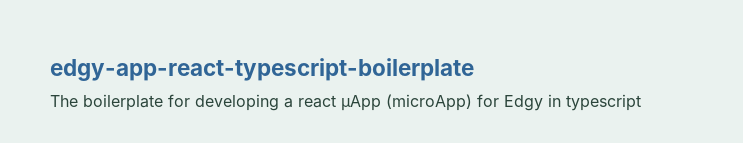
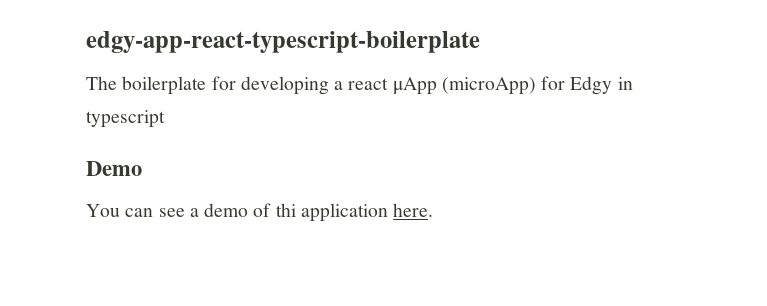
+ Demo
+ You can see a demo of thi application here.

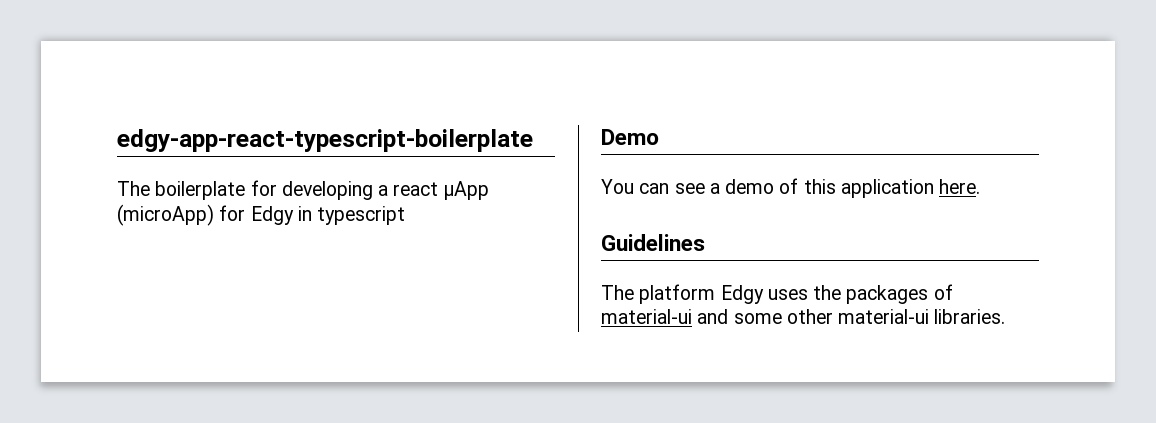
- You can see a demo of thi application here.
+ You can see a demo of this application here.
+ Guidelines
+ The platform Edgy uses the packages of material-ui and some other material-ui libraries.

